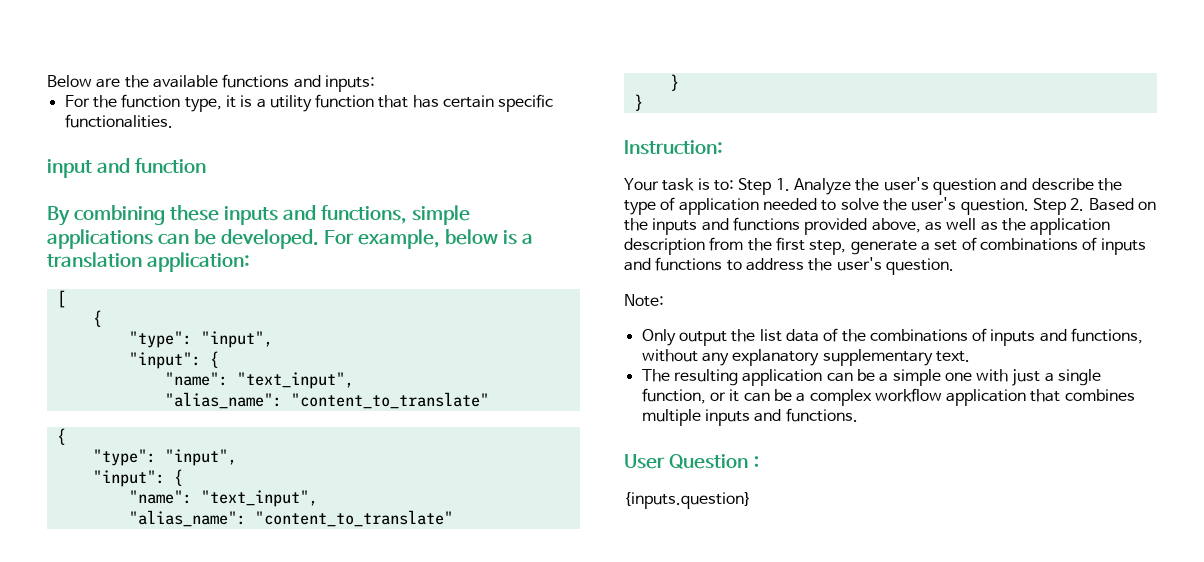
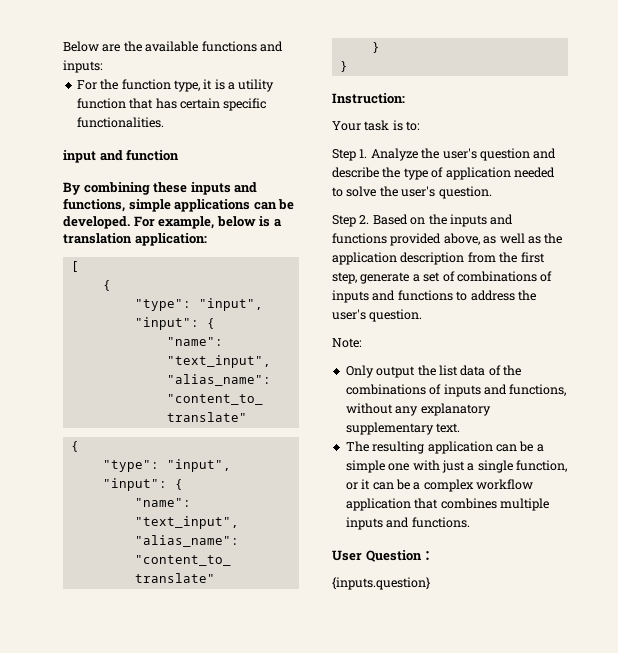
- Your task is to: Step 1. Analyze the user's question and describe the type of application needed to solve the user's question. Step 2. Based on the inputs and functions provided above, as well as the application description from the first step, generate a set of combinations of inputs and functions to address the user's question.
+ Your task is to:
+ Step 1. Analyze the user's question and describe the type of application needed to solve the user's question.
+ Step 2. Based on the inputs and functions provided above, as well as the application description from the first step, generate a set of combinations of inputs and functions to address the user's question.

